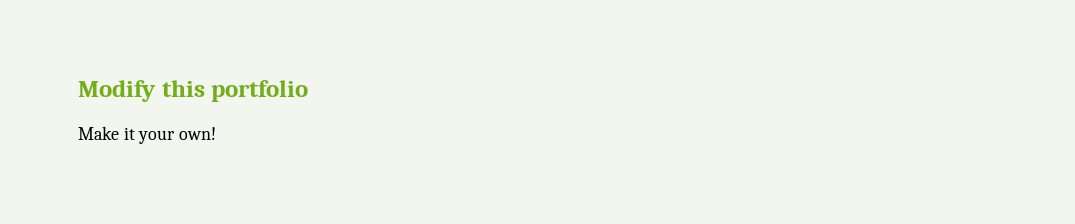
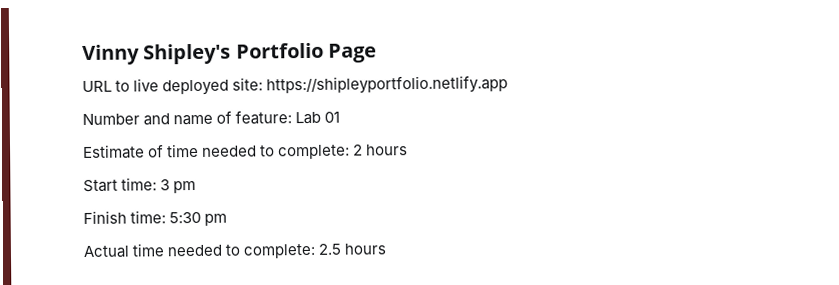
- Modify this portfolio
- Make it your own!
+ Vinny Shipley's Portfolio Page
+ URL to live deployed site: https://shipleyportfolio.netlify.app
+ Number and name of feature: Lab 01
+ Estimate of time needed to complete: 2 hours
+ Start time: 3 pm
+ Finish time: 5:30 pm
+ Actual time needed to complete: 2.5 hours

